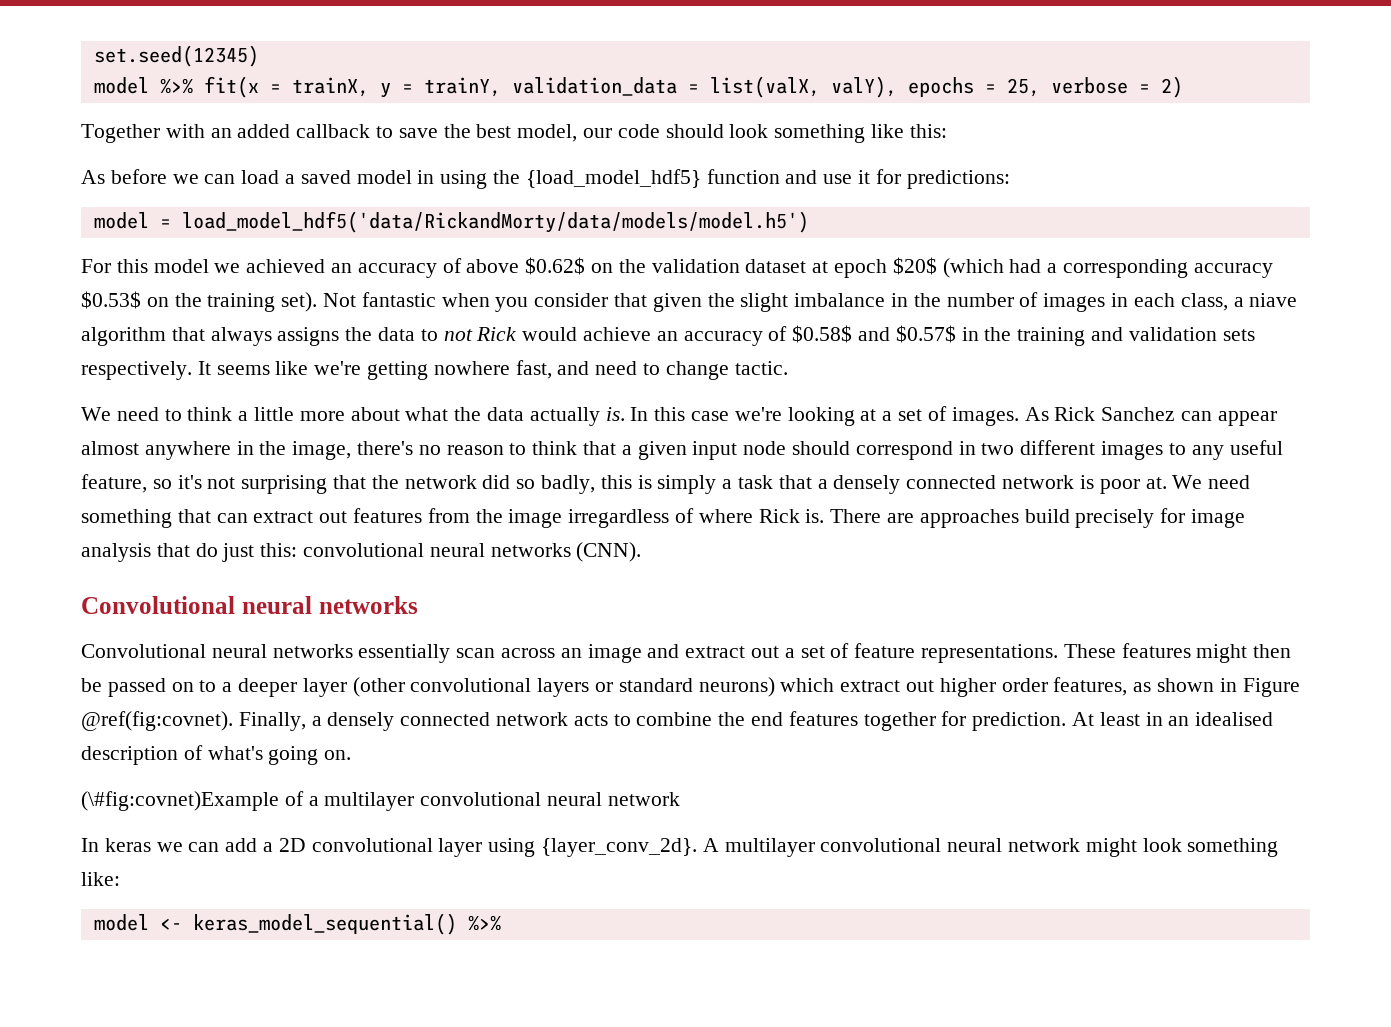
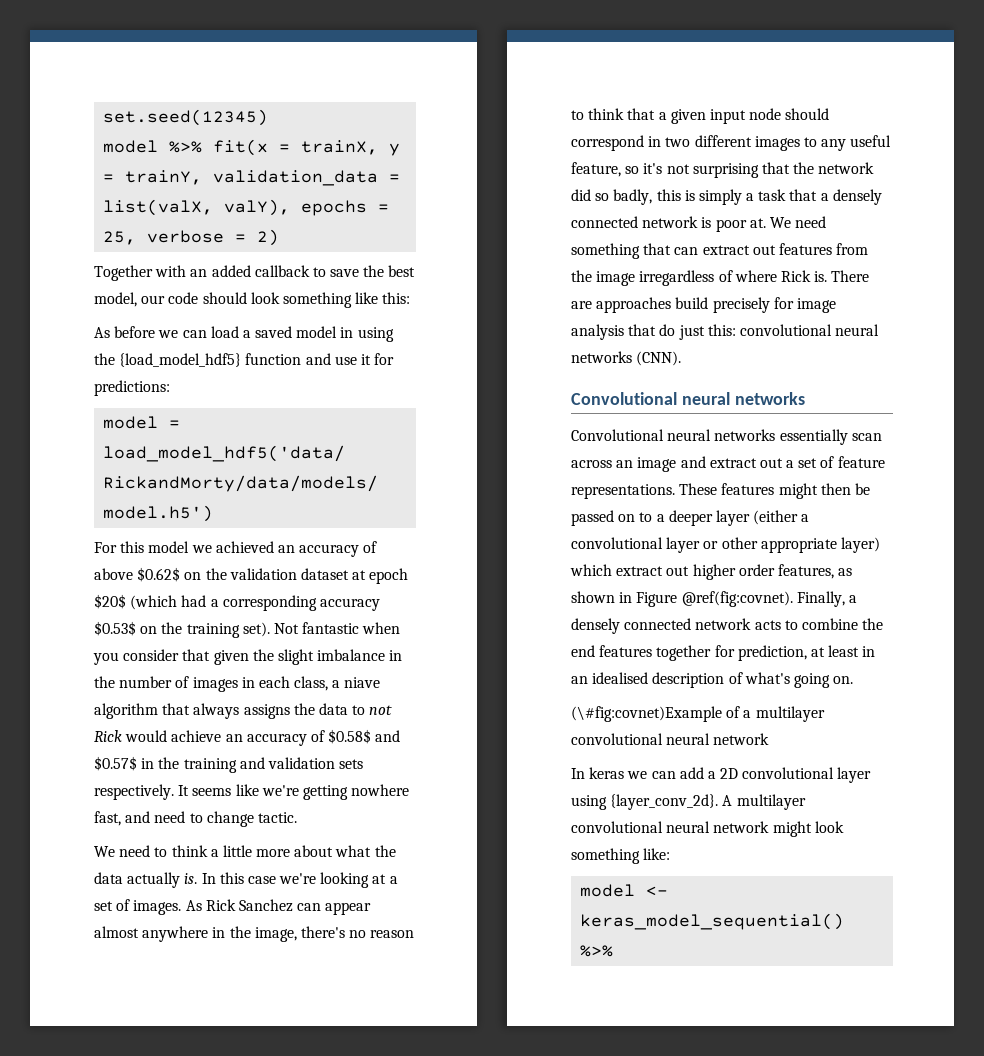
- These features might then be passed on to a deeper layer (other convolutional layers or standard neurons) which extract out higher order features, as shown in Figure @ref(fig:covnet).
+ These features might then be passed on to a deeper layer (either a convolutional layer or other appropriate layer) which extract out higher order features, as shown in Figure @ref(fig:covnet).
- Finally, a densely connected network acts to combine the end features together for prediction. At least in an idealised description of what's going on.
+ Finally, a densely connected network acts to combine the end features together for prediction, at least in an idealised description of what's going on.

